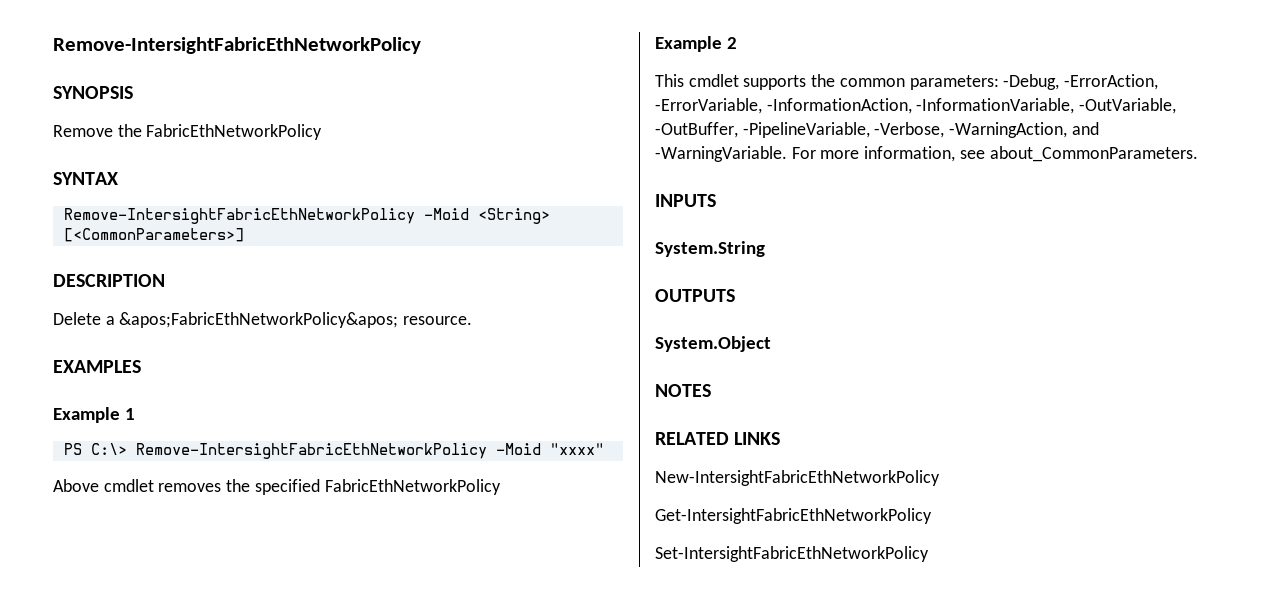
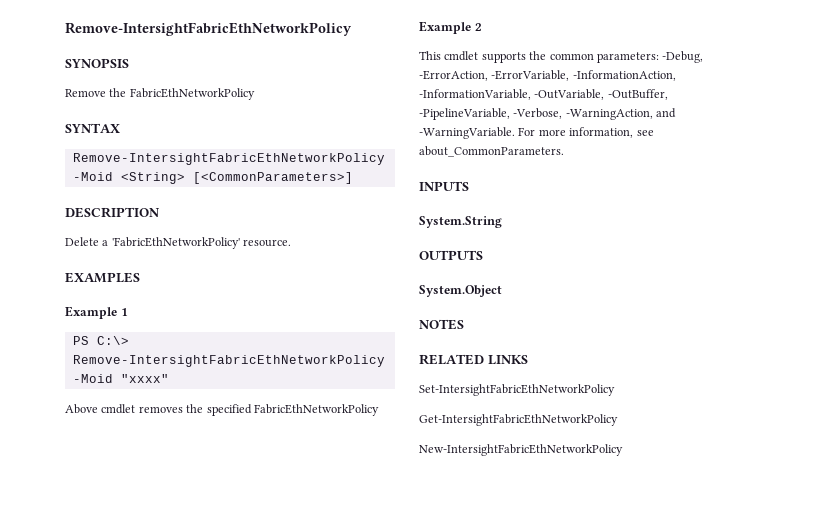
- Delete a &apos;FabricEthNetworkPolicy&apos; resource.
+ Delete a 'FabricEthNetworkPolicy' resource.
- New-IntersightFabricEthNetworkPolicy
+ Set-IntersightFabricEthNetworkPolicy
- Set-IntersightFabricEthNetworkPolicy
+ New-IntersightFabricEthNetworkPolicy

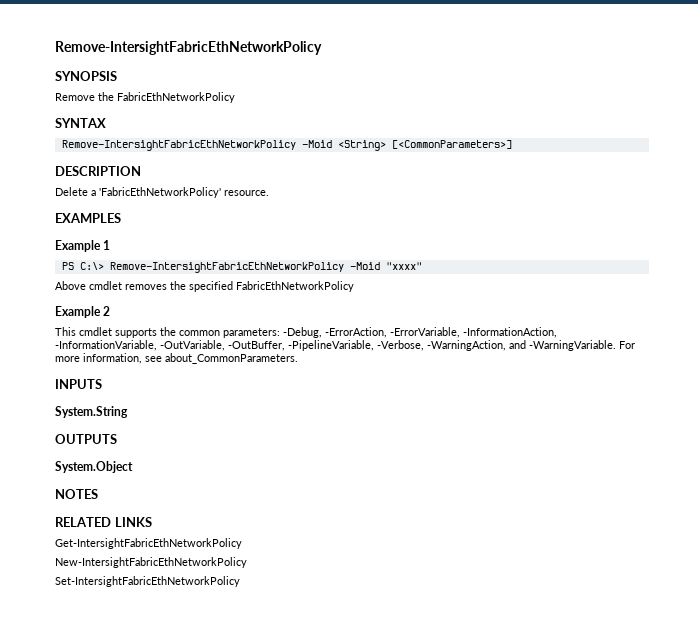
- Set-IntersightFabricEthNetworkPolicy
+ Set-IntersightFabricEthNetworkPolicy

